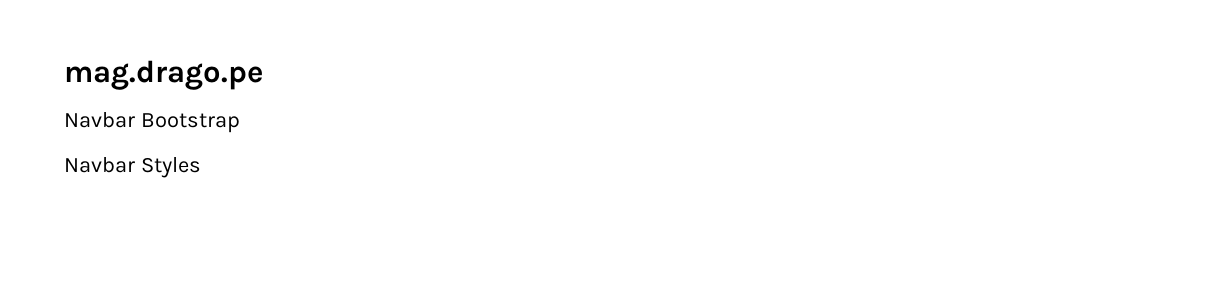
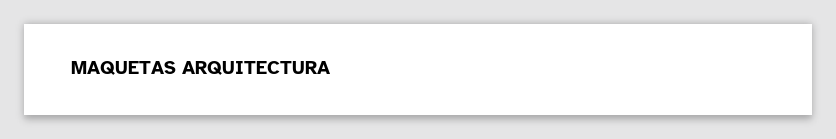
- mag.drago.pe
- Navbar Bootstrap
- Navbar Styles
+ MAQUETAS ARQUITECTURA

